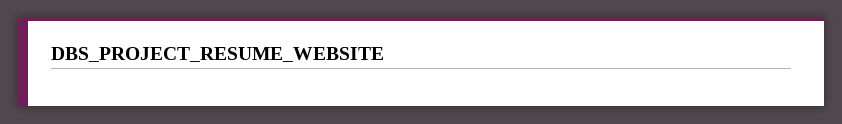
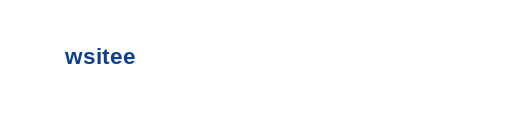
- DBS_PROJECT_RESUME_WEBSITE
+ wsitee

